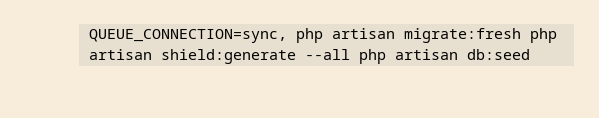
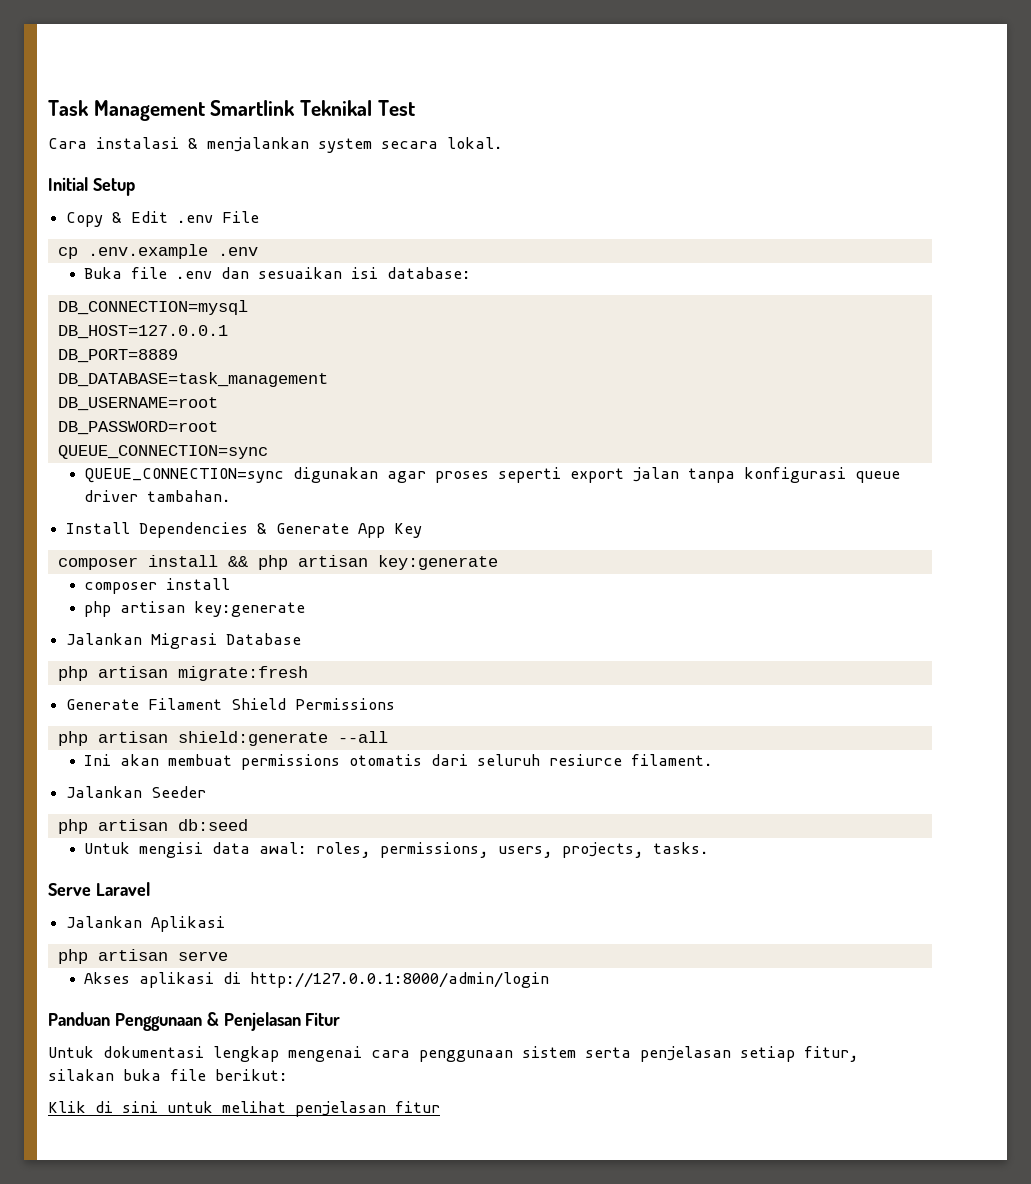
- QUEUE_CONNECTION=sync, php artisan migrate:fresh php artisan shield:generate --all php artisan db:seed
+ Task Management Smartlink Teknikal Test
+ Cara instalasi & menjalankan system secara lokal.
+ Initial Setup
+ Copy & Edit .env File
+ cp .env.example .env
+ Buka file .env dan sesuaikan isi database:
+ DB_CONNECTION=mysql
+ DB_HOST=127.0.0.1
+ DB_PORT=8889
+ DB_DATABASE=task_management
+ DB_USERNAME=root
+ DB_PASSWORD=root
+ QUEUE_CONNECTION=sync
+ QUEUE_CONNECTION=sync digunakan agar proses seperti export jalan tanpa konfigurasi queue driver tambahan.
+ Install Dependencies & Generate App Key
+ composer install && php artisan key:generate
+ composer install
+ php artisan key:generate
+ Jalankan Migrasi Database
+ php artisan migrate:fresh
+ Generate Filament Shield Permissions
+ php artisan shield:generate --all
+ Ini akan membuat permissions otomatis dari seluruh resiurce filament.
+ Jalankan Seeder
+ php artisan db:seed
+ Untuk mengisi data awal: roles, permissions, users, projects, tasks.
+ Serve Laravel
+ Jalankan Aplikasi
+ php artisan serve
+ Akses aplikasi di http://127.0.0.1:8000/admin/login
+ Panduan Penggunaan & Penjelasan Fitur
+ Untuk dokumentasi lengkap mengenai cara penggunaan sistem serta penjelasan setiap fitur, silakan buka file berikut:
+ Klik di sini untuk melihat penjelasan fitur

